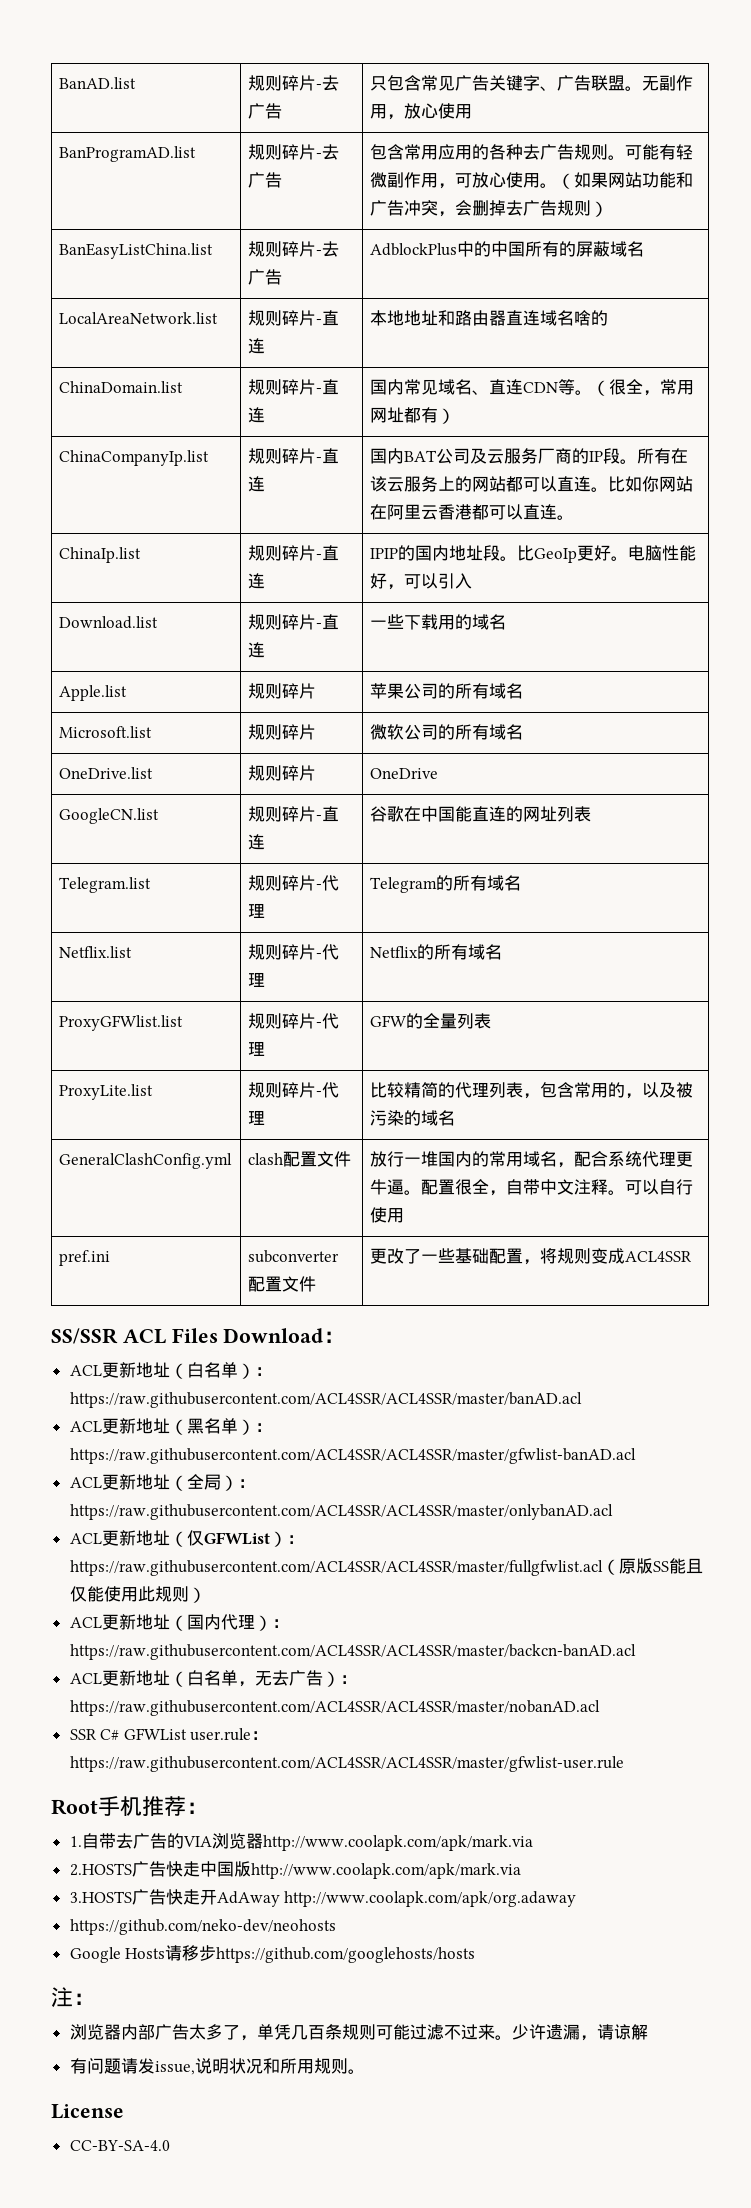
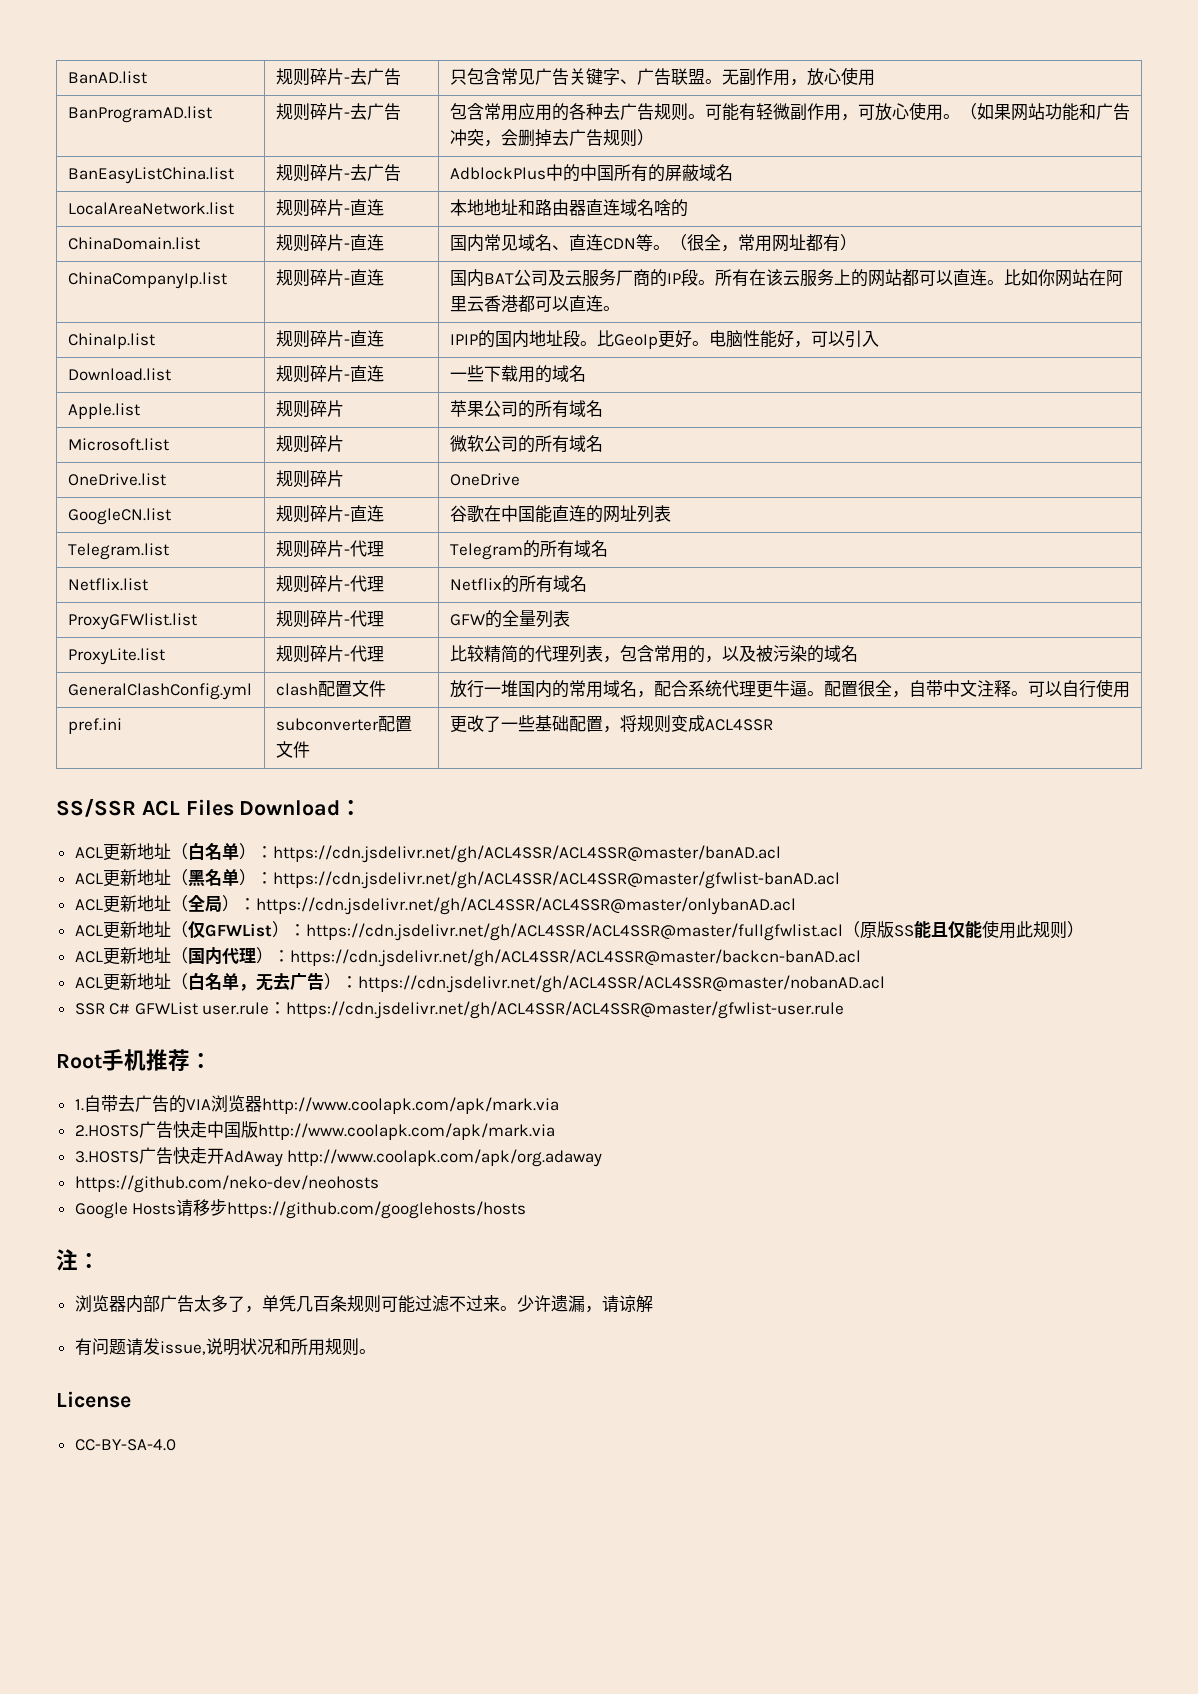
- ACL更新地址（白名单）：https://raw.githubusercontent.com/ACL4SSR/ACL4SSR/master/banAD.acl
+ ACL更新地址（白名单）：https://cdn.jsdelivr.net/gh/ACL4SSR/ACL4SSR@master/banAD.acl
- ACL更新地址（黑名单）：https://raw.githubusercontent.com/ACL4SSR/ACL4SSR/master/gfwlist-banAD.acl
+ ACL更新地址（黑名单）：https://cdn.jsdelivr.net/gh/ACL4SSR/ACL4SSR@master/gfwlist-banAD.acl
- ACL更新地址（全局）：https://raw.githubusercontent.com/ACL4SSR/ACL4SSR/master/onlybanAD.acl
+ ACL更新地址（全局）：https://cdn.jsdelivr.net/gh/ACL4SSR/ACL4SSR@master/onlybanAD.acl
- ACL更新地址（仅GFWList）：https://raw.githubusercontent.com/ACL4SSR/ACL4SSR/master/fullgfwlist.acl（原版SS能且仅能使用此规则）
+ ACL更新地址（仅GFWList）：https://cdn.jsdelivr.net/gh/ACL4SSR/ACL4SSR@master/fullgfwlist.acl（原版SS能且仅能使用此规则）
- ACL更新地址（国内代理）：https://raw.githubusercontent.com/ACL4SSR/ACL4SSR/master/backcn-banAD.acl
+ ACL更新地址（国内代理）：https://cdn.jsdelivr.net/gh/ACL4SSR/ACL4SSR@master/backcn-banAD.acl
- ACL更新地址（白名单，无去广告）：https://raw.githubusercontent.com/ACL4SSR/ACL4SSR/master/nobanAD.acl
+ ACL更新地址（白名单，无去广告）：https://cdn.jsdelivr.net/gh/ACL4SSR/ACL4SSR@master/nobanAD.acl
- SSR C# GFWList user.rule：https://raw.githubusercontent.com/ACL4SSR/ACL4SSR/master/gfwlist-user.rule
+ SSR C# GFWList user.rule：https://cdn.jsdelivr.net/gh/ACL4SSR/ACL4SSR@master/gfwlist-user.rule

